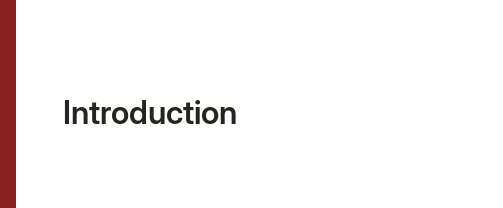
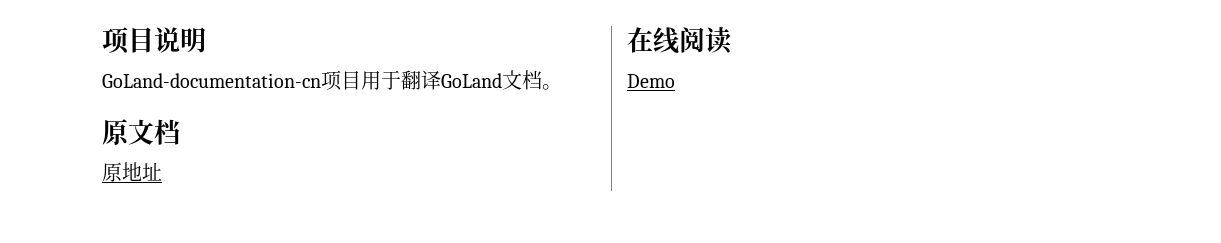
- Introduction
+ 项目说明
+ GoLand-documentation-cn项目用于翻译GoLand文档。
+ 原文档
+ 原地址
+ 在线阅读
+ Demo

